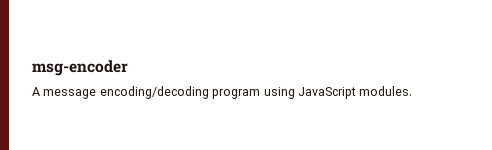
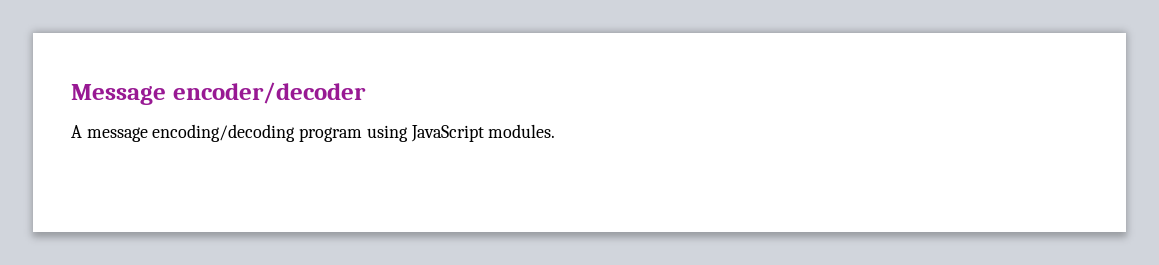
- msg-encoder
+ Message encoder/decoder

